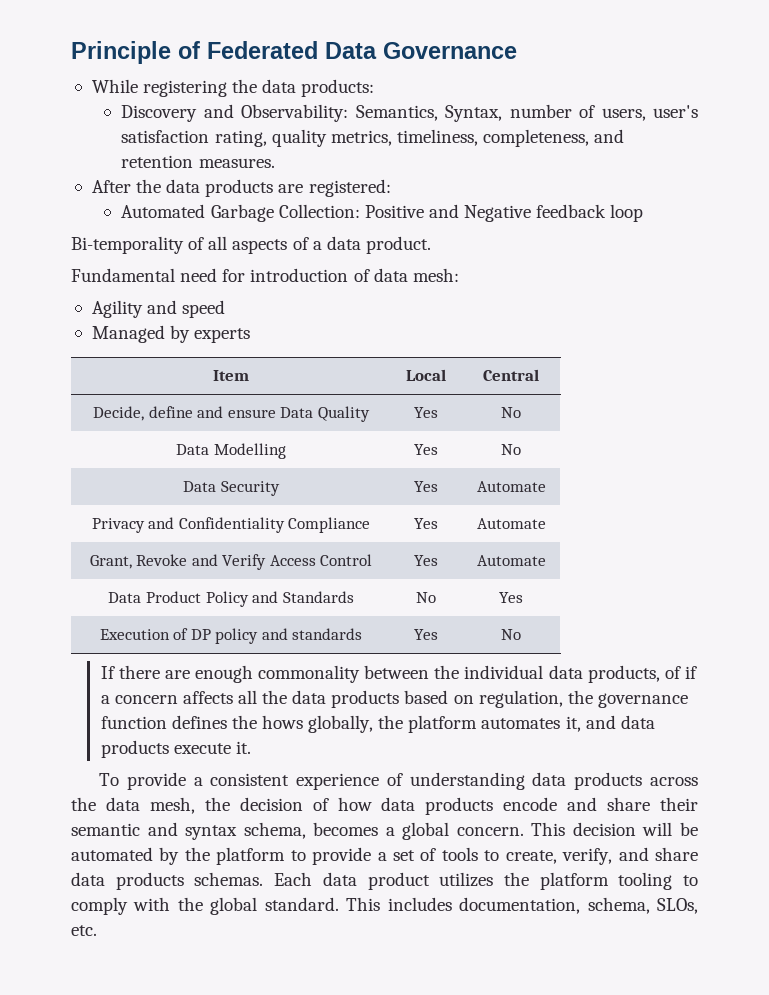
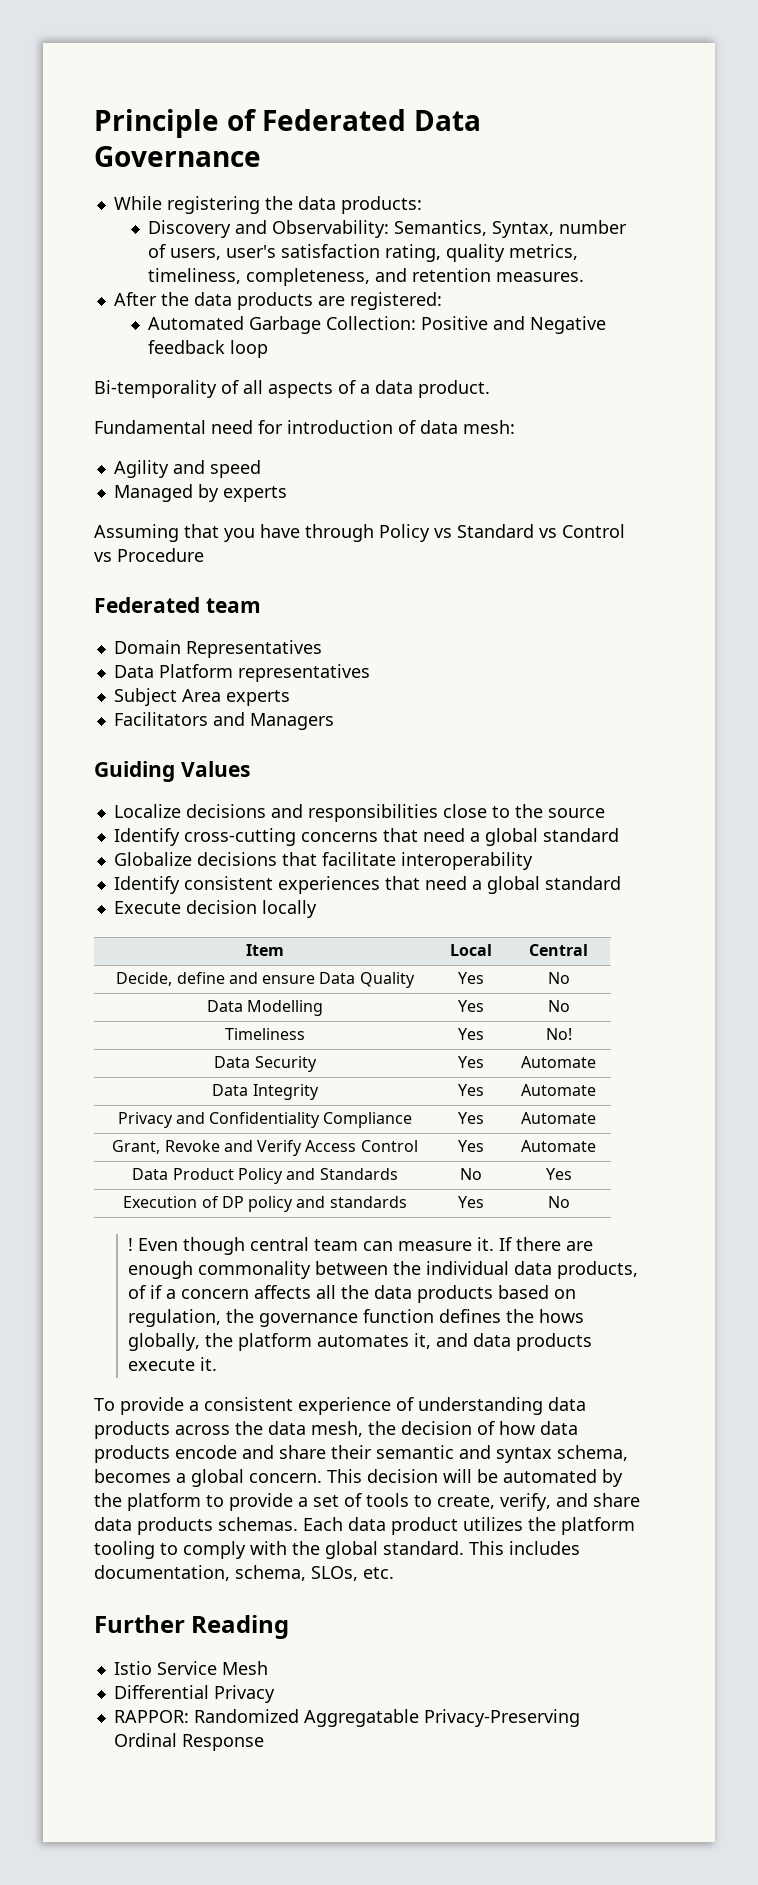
+ Assuming that you have through Policy vs Standard vs Control vs Procedure
+ Federated team
+ Domain Representatives
+ Data Platform representatives
+ Subject Area experts
+ Facilitators and Managers
+ Guiding Values
+ Localize decisions and responsibilities close to the source
+ Identify cross-cutting concerns that need a global standard
+ Globalize decisions that facilitate interoperability
+ Identify consistent experiences that need a global standard
+ Execute decision locally
+ Timeliness | Yes | No!
+ Data Integrity | Yes | Automate
+ ! Even though central team can measure it.
+ Further Reading
+ Istio Service Mesh
+ Differential Privacy
+ RAPPOR: Randomized Aggregatable Privacy-Preserving Ordinal Response

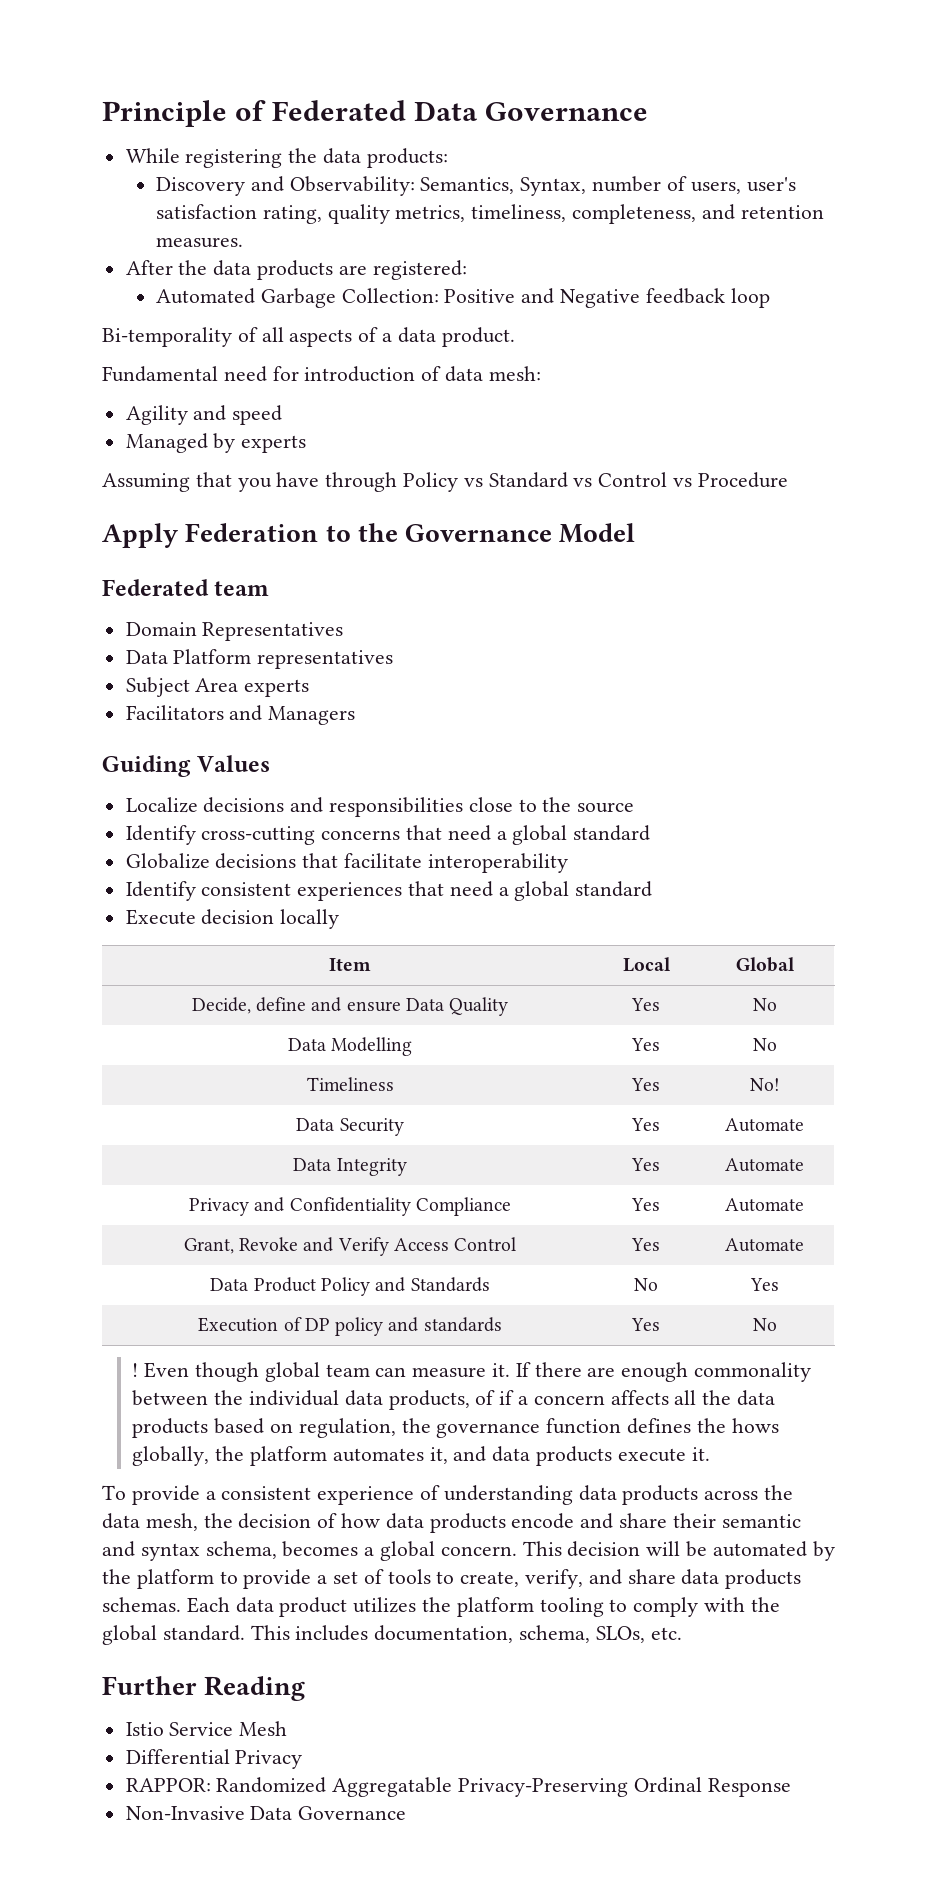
+ Apply Federation to the Governance Model
- Item | Local | Central
+ Item | Local | Global
- Even though central team can measure it.
+ Even though global team can measure it.
+ Non-Invasive Data Governance

